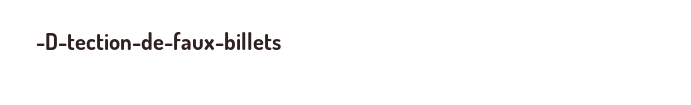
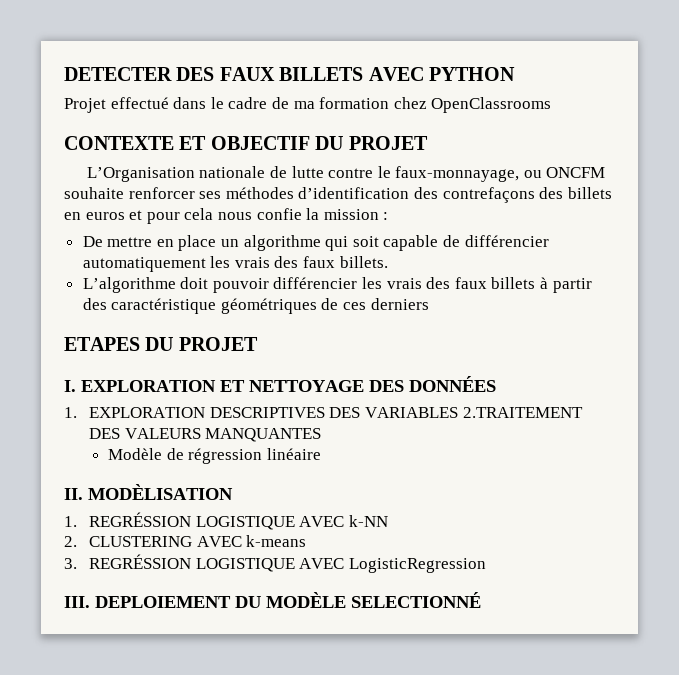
- -D-tection-de-faux-billets
+ DETECTER DES FAUX BILLETS AVEC PYTHON
+ Projet effectué dans le cadre de ma formation chez OpenClassrooms
+ CONTEXTE ET OBJECTIF DU PROJET
+ L’Organisation nationale de lutte contre le faux-monnayage, ou ONCFM souhaite renforcer ses méthodes d’identification des contrefaçons des billets en euros et pour cela nous confie la mission :
+ De mettre en place un algorithme qui soit capable de différencier automatiquement les vrais des faux billets.
+ L’algorithme doit pouvoir différencier les vrais des faux billets à partir des caractéristique géométriques de ces derniers
+ ETAPES DU PROJET
+ I. EXPLORATION ET NETTOYAGE DES DONNÉES
+ 1. EXPLORATION DESCRIPTIVES DES VARIABLES 2.TRAITEMENT DES VALEURS MANQUANTES
+ Modèle de régression linéaire
+ II. MODÈLISATION
+ 1. REGRÉSSION LOGISTIQUE AVEC k-NN
+ 2. CLUSTERING AVEC k-means
+ 3. REGRÉSSION LOGISTIQUE AVEC LogisticRegression
+ III. DEPLOIEMENT DU MODÈLE SELECTIONNÉ

